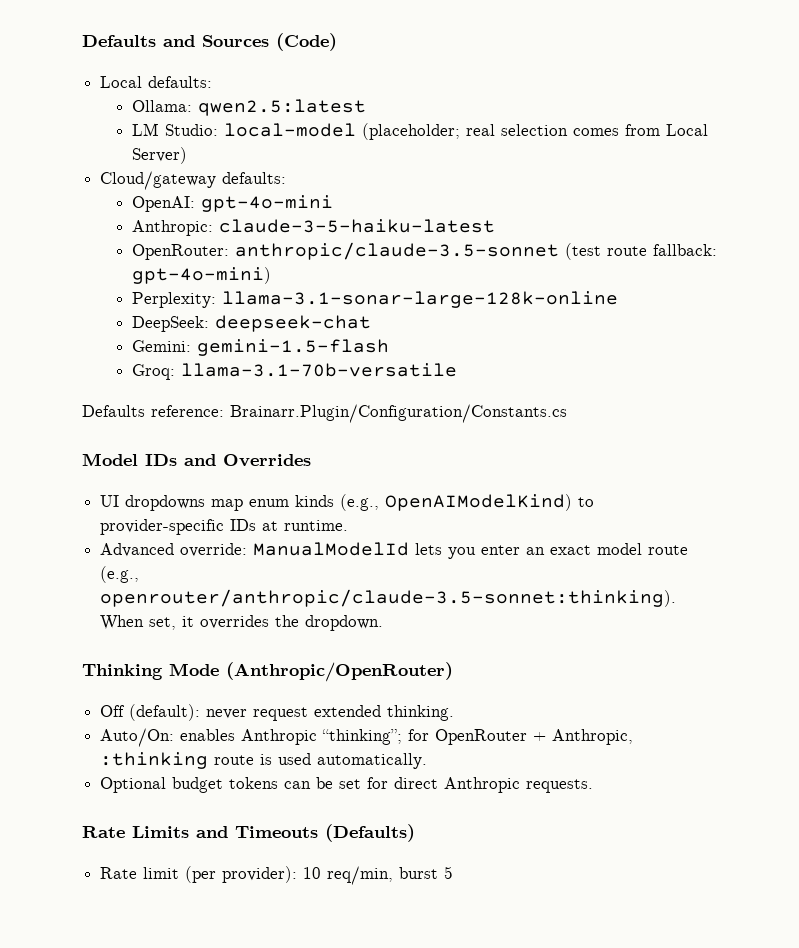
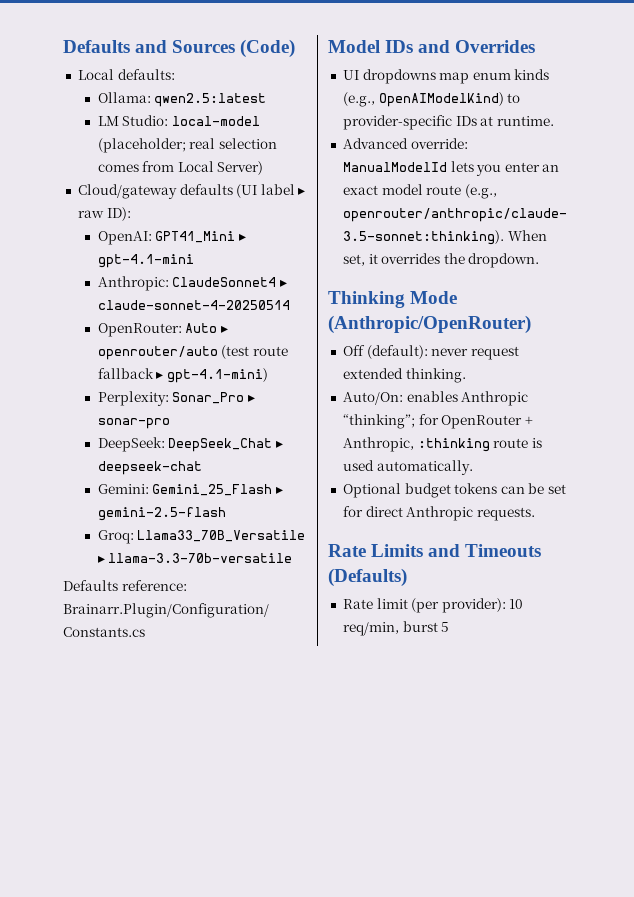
- Cloud/gateway defaults:
- OpenAI: gpt-4o-mini
- Anthropic: claude-3-5-haiku-latest
- OpenRouter: anthropic/claude-3.5-sonnet (test route fallback: gpt-4o-mini)
- Perplexity: llama-3.1-sonar-large-128k-online
+ Cloud/gateway defaults (UI label ▸ raw ID):
+ OpenAI: GPT41_Mini ▸ gpt-4.1-mini
+ Anthropic: ClaudeSonnet4 ▸ claude-sonnet-4-20250514
+ OpenRouter: Auto ▸ openrouter/auto (test route fallback ▸ gpt-4.1-mini)
+ Perplexity: Sonar_Pro ▸ sonar-pro
- DeepSeek: deepseek-chat
+ DeepSeek: DeepSeek_Chat ▸ deepseek-chat
- Gemini: gemini-1.5-flash
- Groq: llama-3.1-70b-versatile
+ Gemini: Gemini_25_Flash ▸ gemini-2.5-flash
+ Groq: Llama33_70B_Versatile ▸ llama-3.3-70b-versatile

